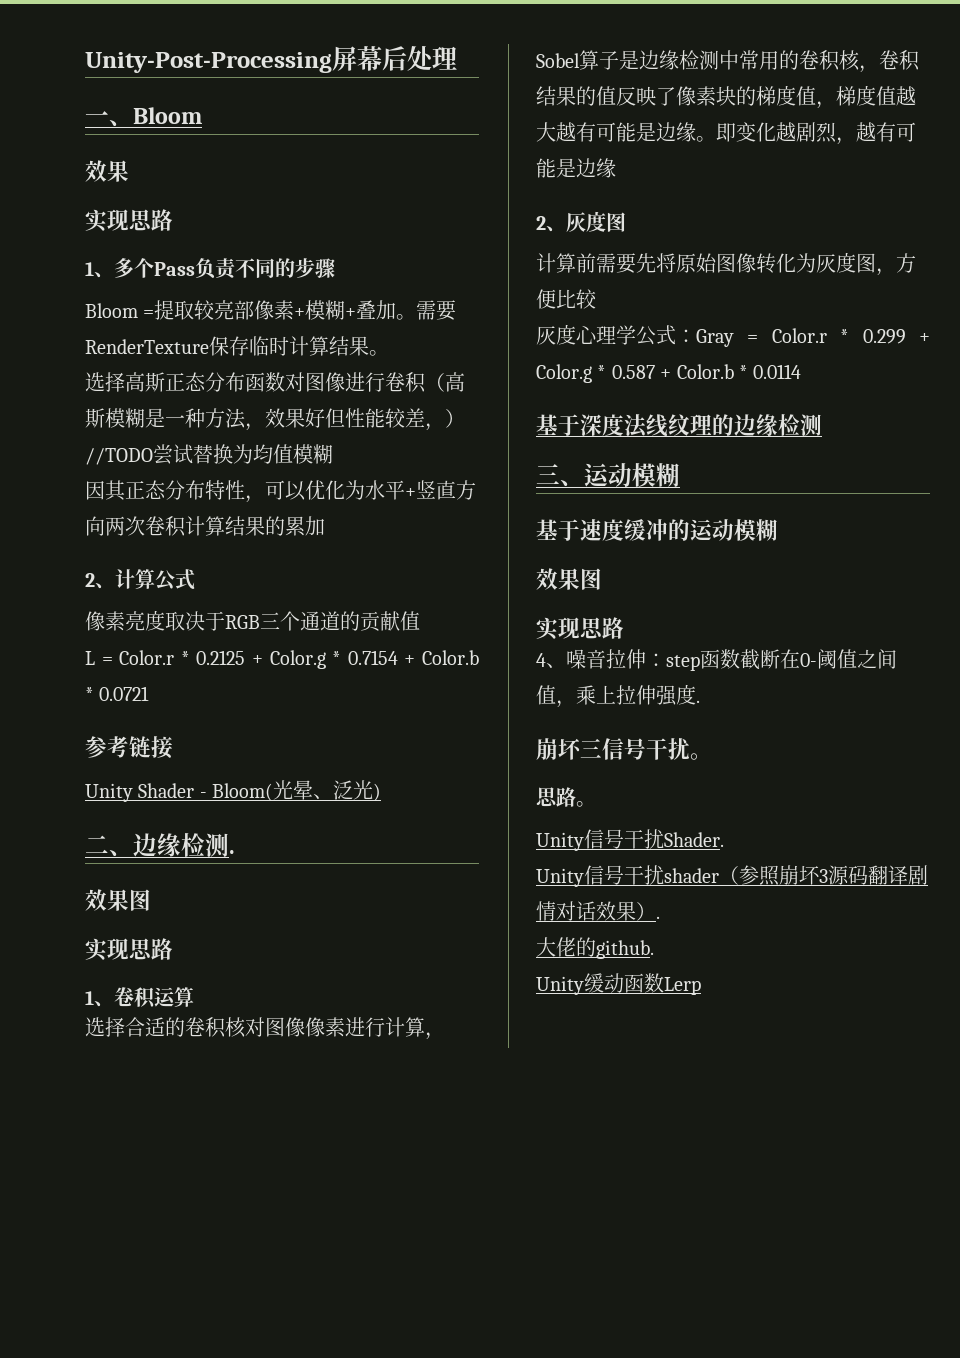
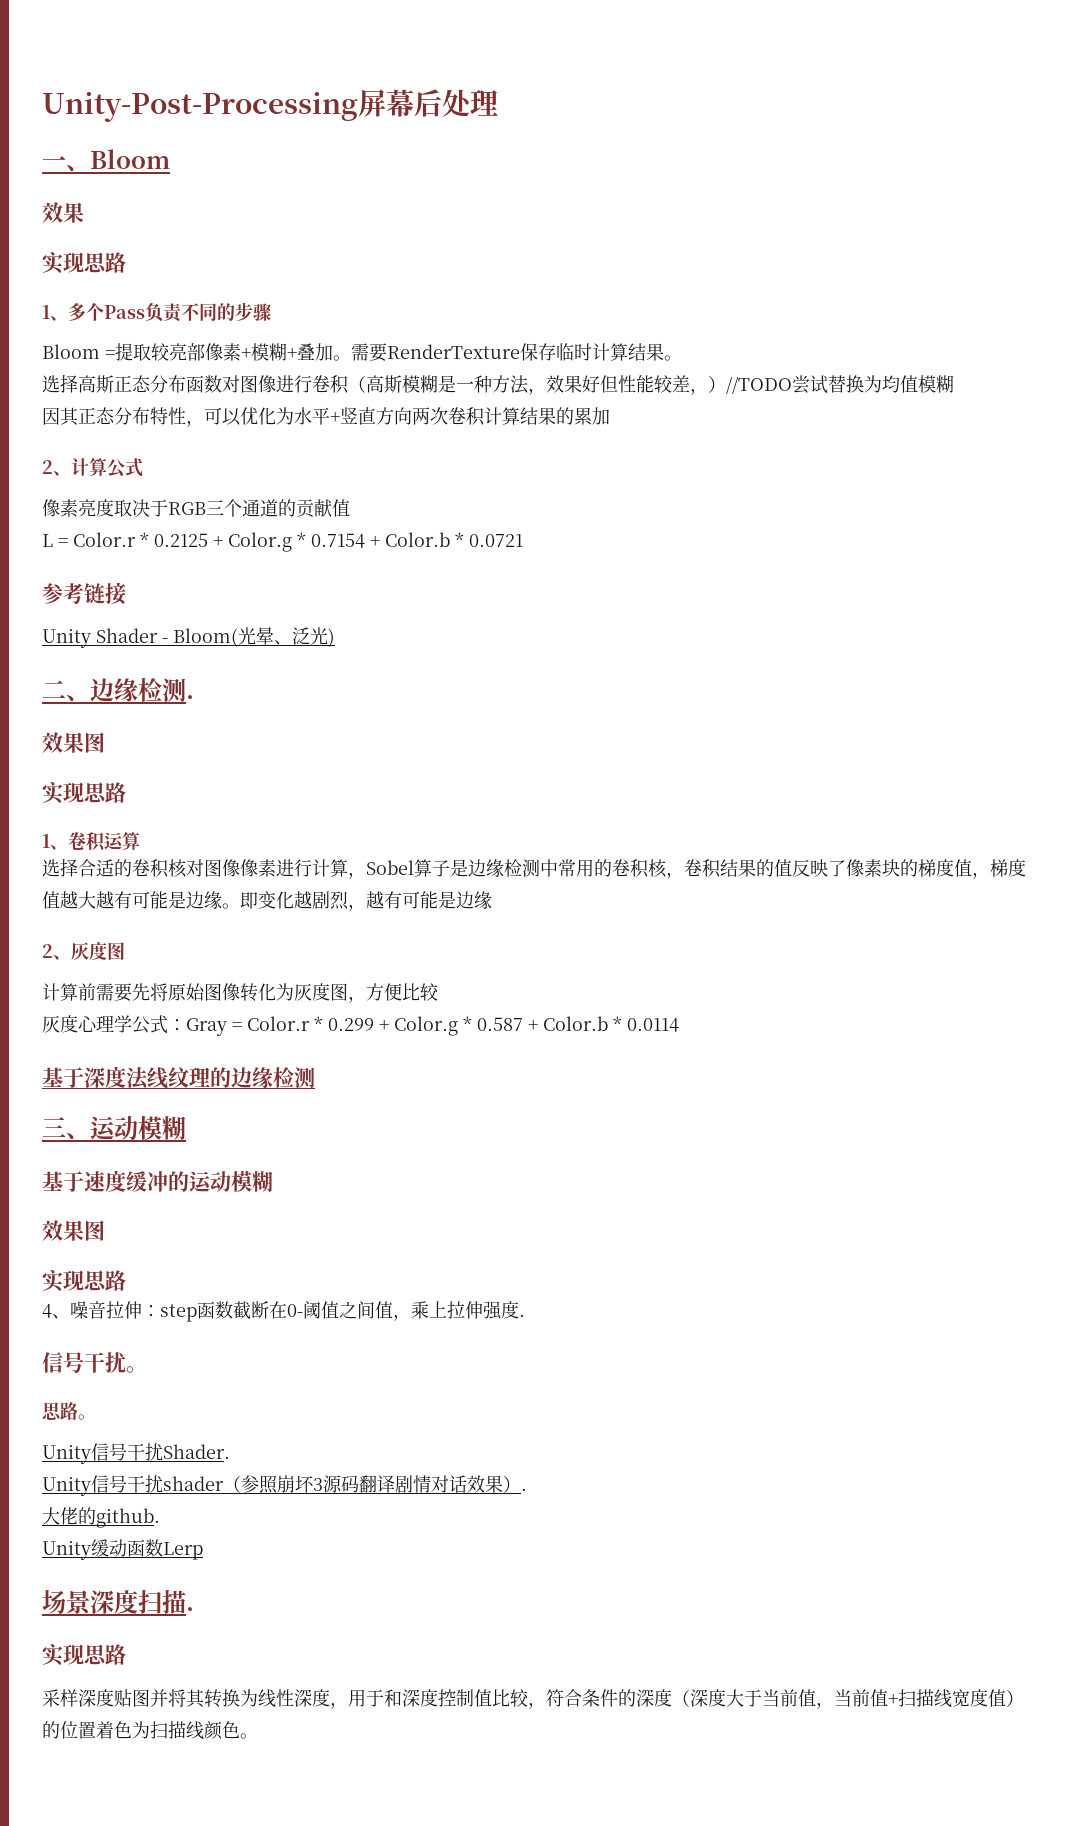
- 崩坏三信号干扰。
+ 信号干扰。
+ 场景深度扫描.
+ 实现思路
+ 采样深度贴图并将其转换为线性深度，用于和深度控制值比较，符合条件的深度（深度大于当前值，当前值+扫描线宽度值）的位置着色为扫描线颜色。

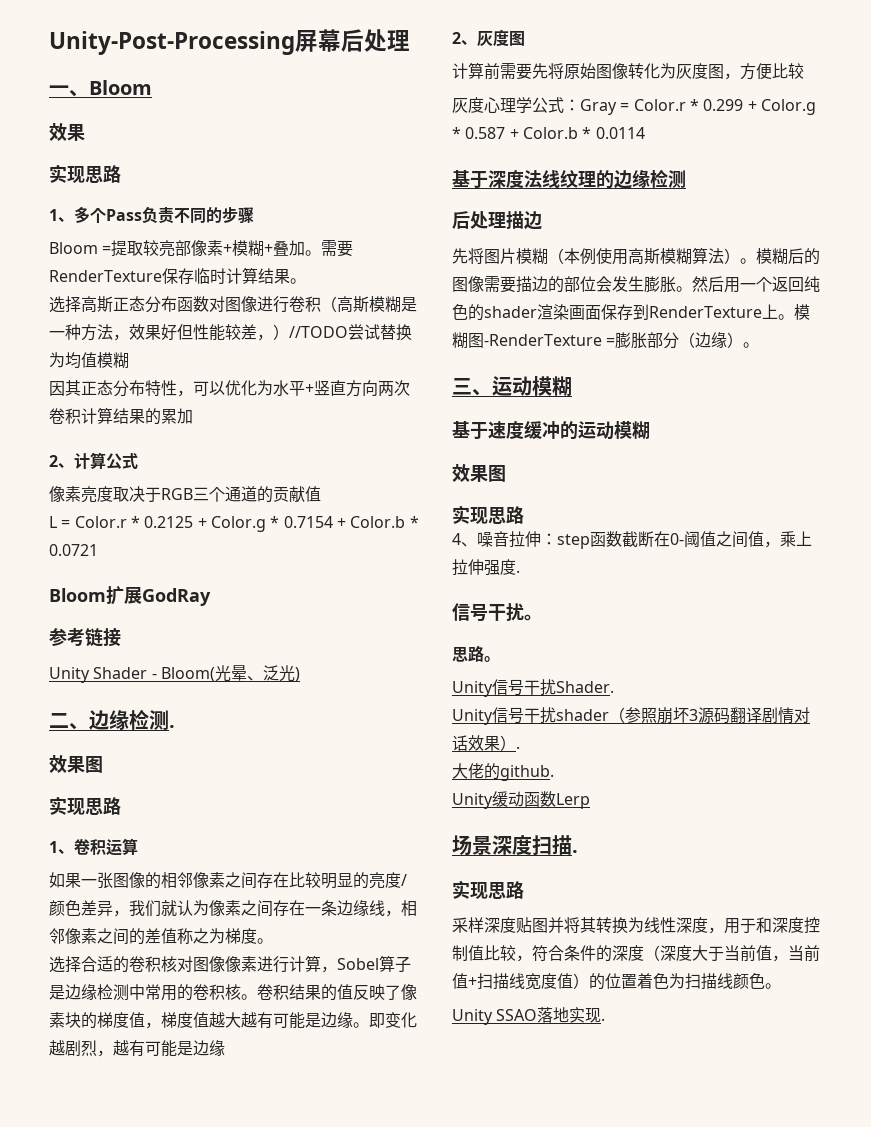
+ Bloom扩展GodRay
+ 如果一张图像的相邻像素之间存在比较明显的亮度/颜色差异，我们就认为像素之间存在一条边缘线，相邻像素之间的差值称之为梯度。
- 选择合适的卷积核对图像像素进行计算，Sobel算子是边缘检测中常用的卷积核，卷积结果的值反映了像素块的梯度值，梯度值越大越有可能是边缘。
+ 选择合适的卷积核对图像像素进行计算，Sobel算子是边缘检测中常用的卷积核。卷积结果的值反映了像素块的梯度值，梯度值越大越有可能是边缘。
+ 后处理描边
+ 先将图片模糊（本例使用高斯模糊算法）。模糊后的图像需要描边的部位会发生膨胀。然后用一个返回纯色的shader渲染画面保存到RenderTexture上。模糊图-RenderTexture =膨胀部分（边缘）。
+ Unity SSAO落地实现.

